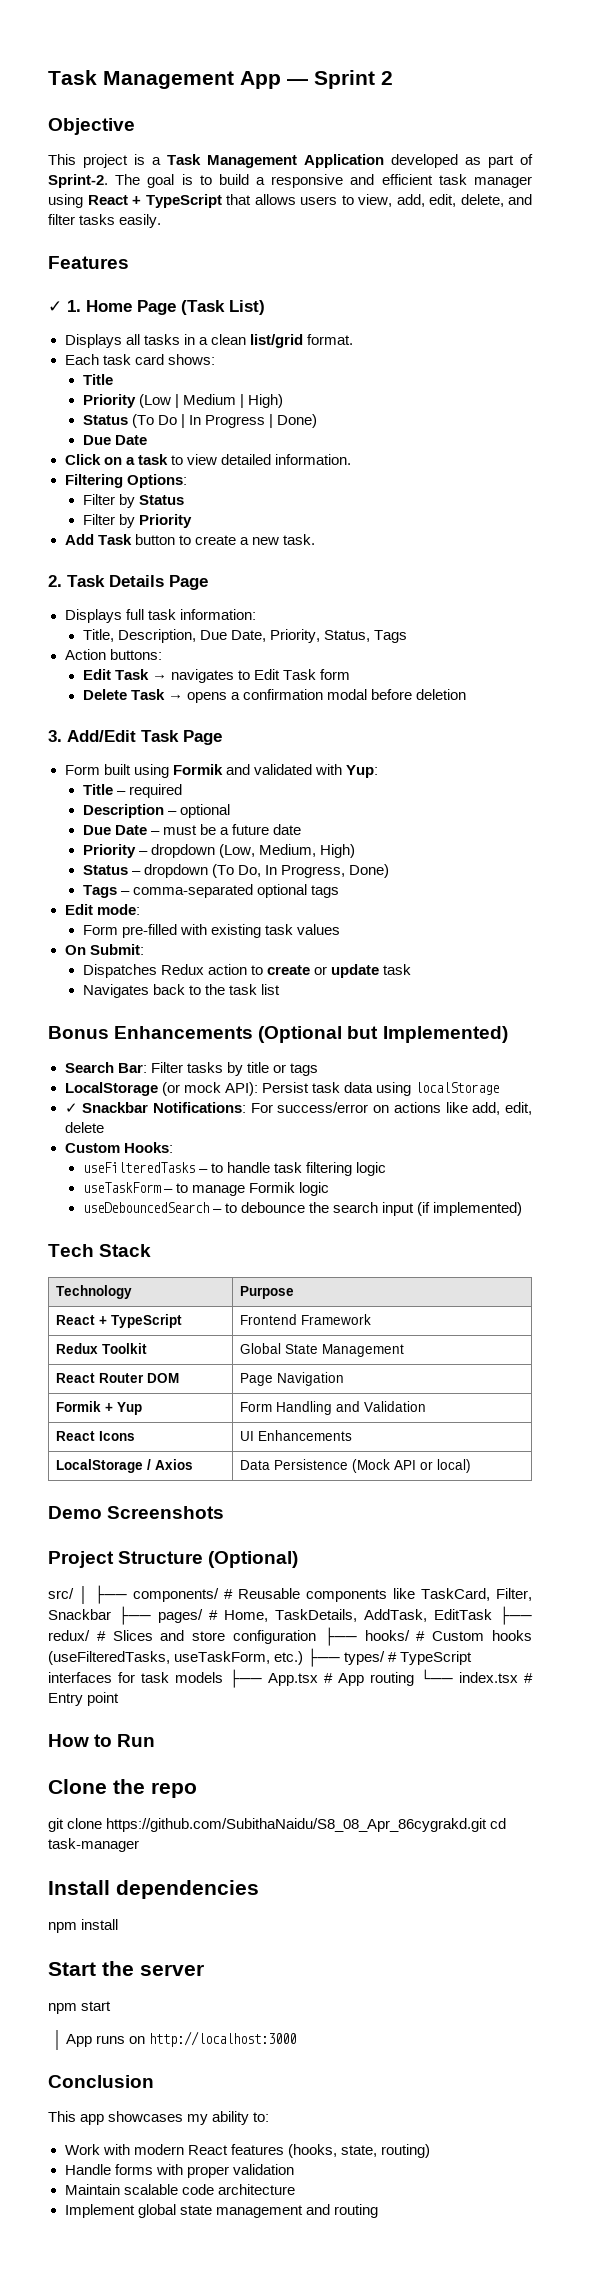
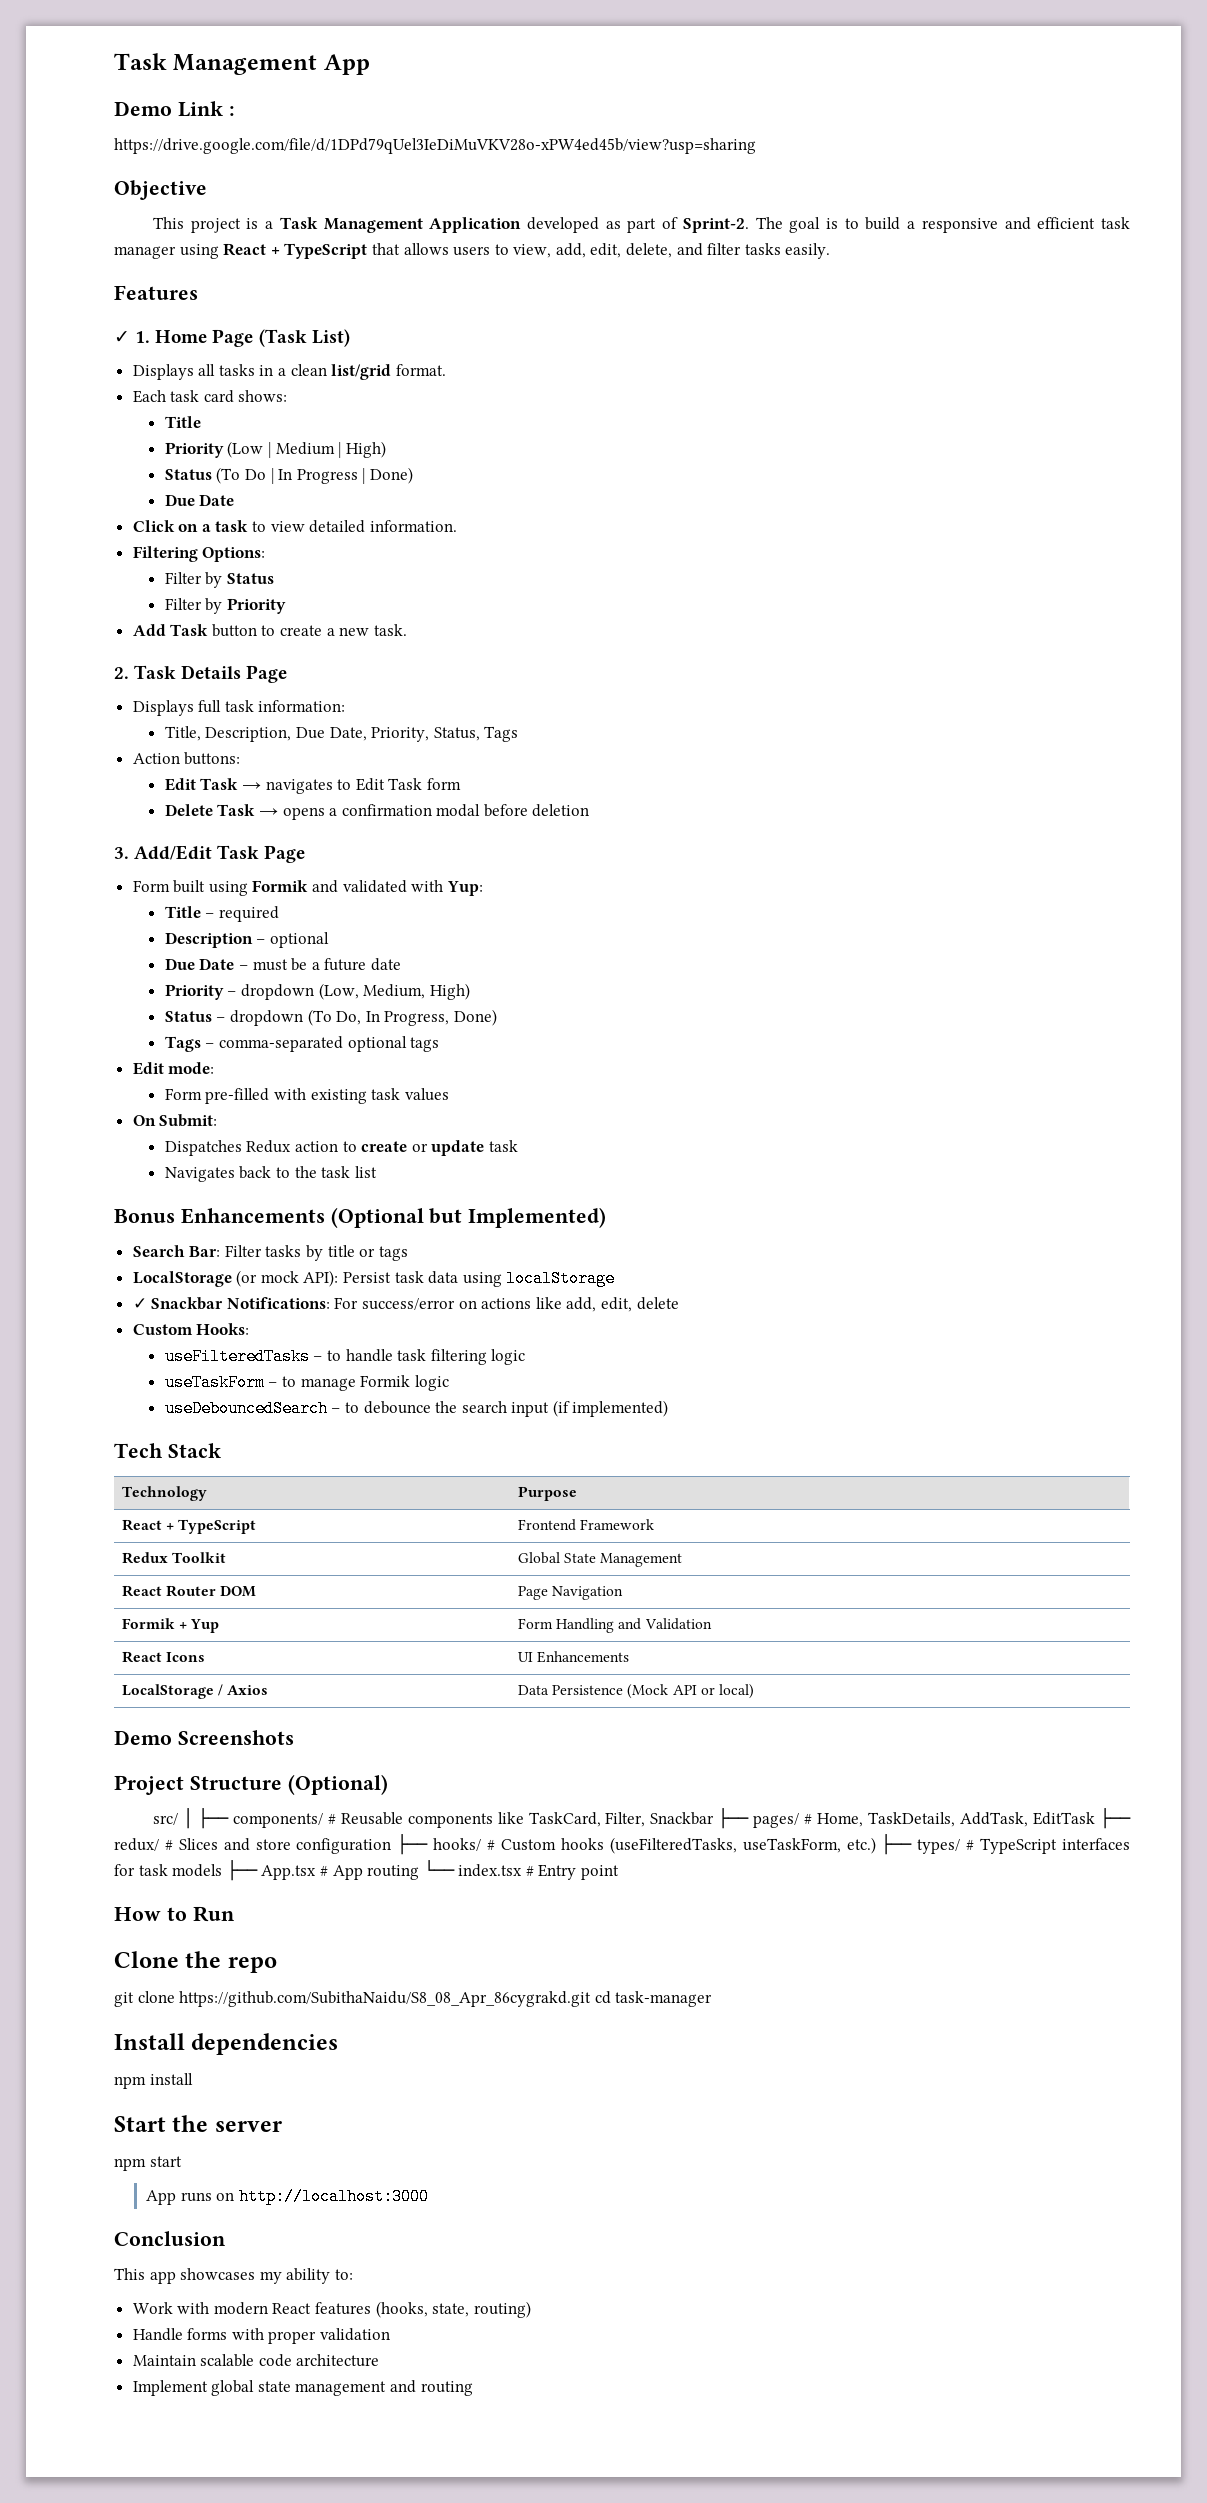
- Task Management App — Sprint 2
+ Task Management App
+ Demo Link :
+ https://drive.google.com/file/d/1DPd79qUel3IeDiMuVKV28o-xPW4ed45b/view?usp=sharing

